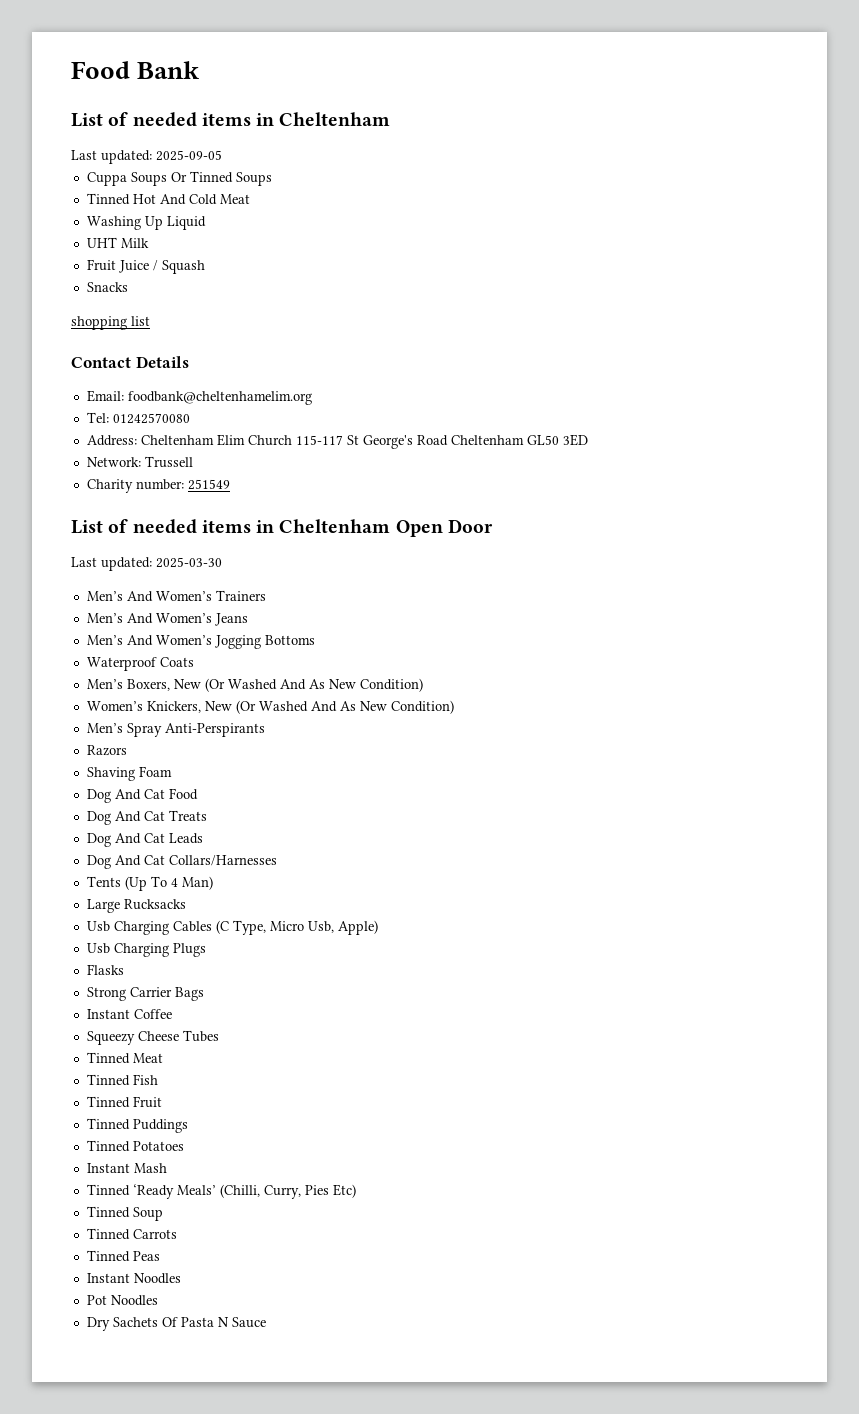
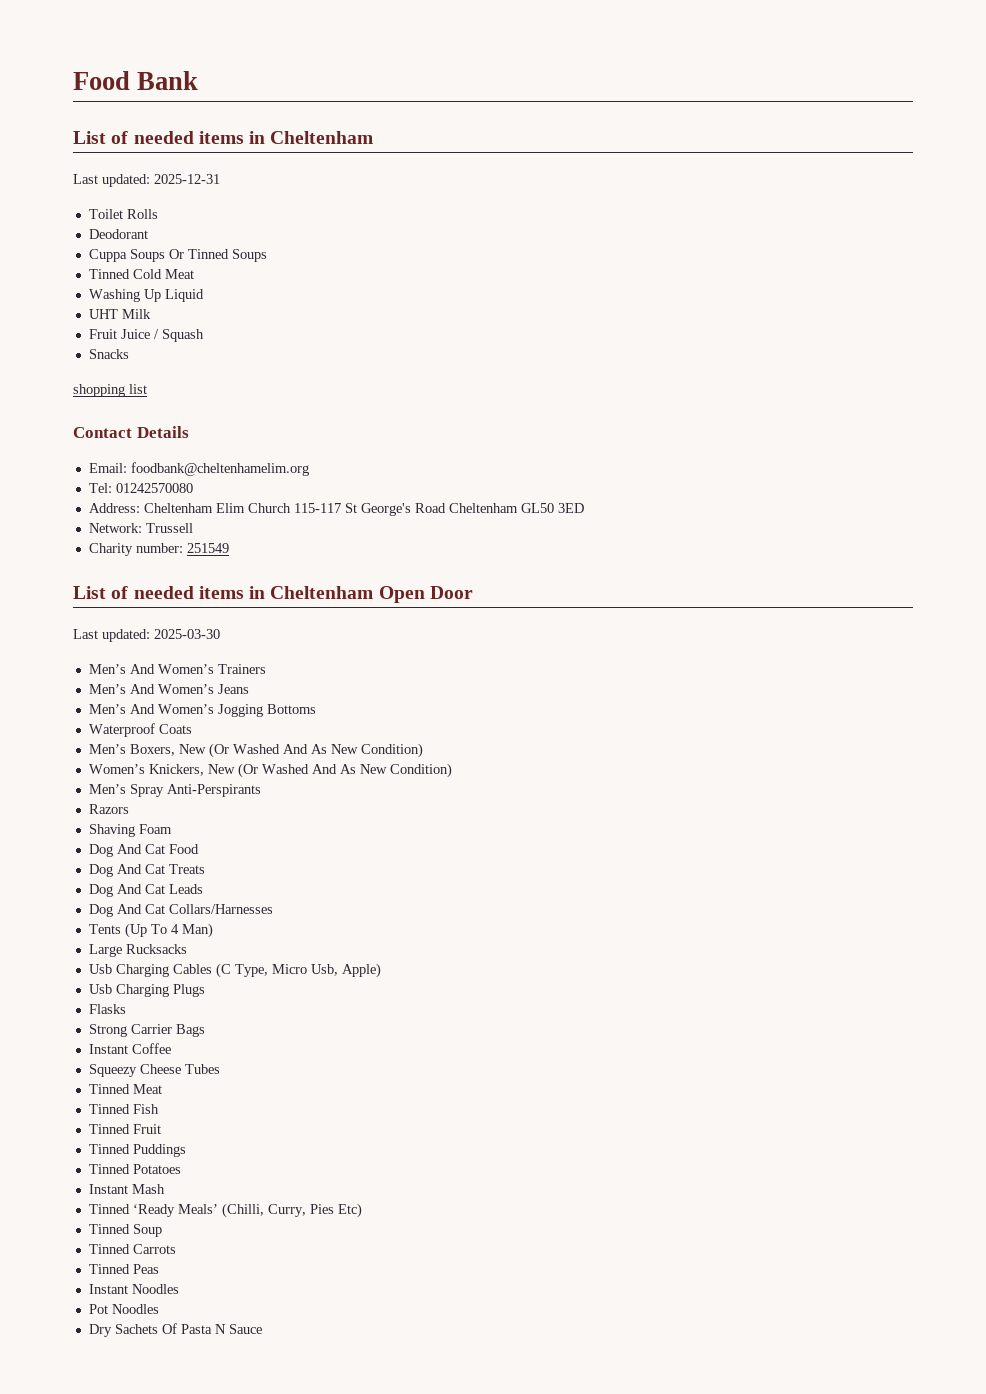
- Last updated: 2025-09-05
+ Last updated: 2025-12-31
+ Toilet Rolls
+ Deodorant
- Tinned Hot And Cold Meat
+ Tinned Cold Meat

